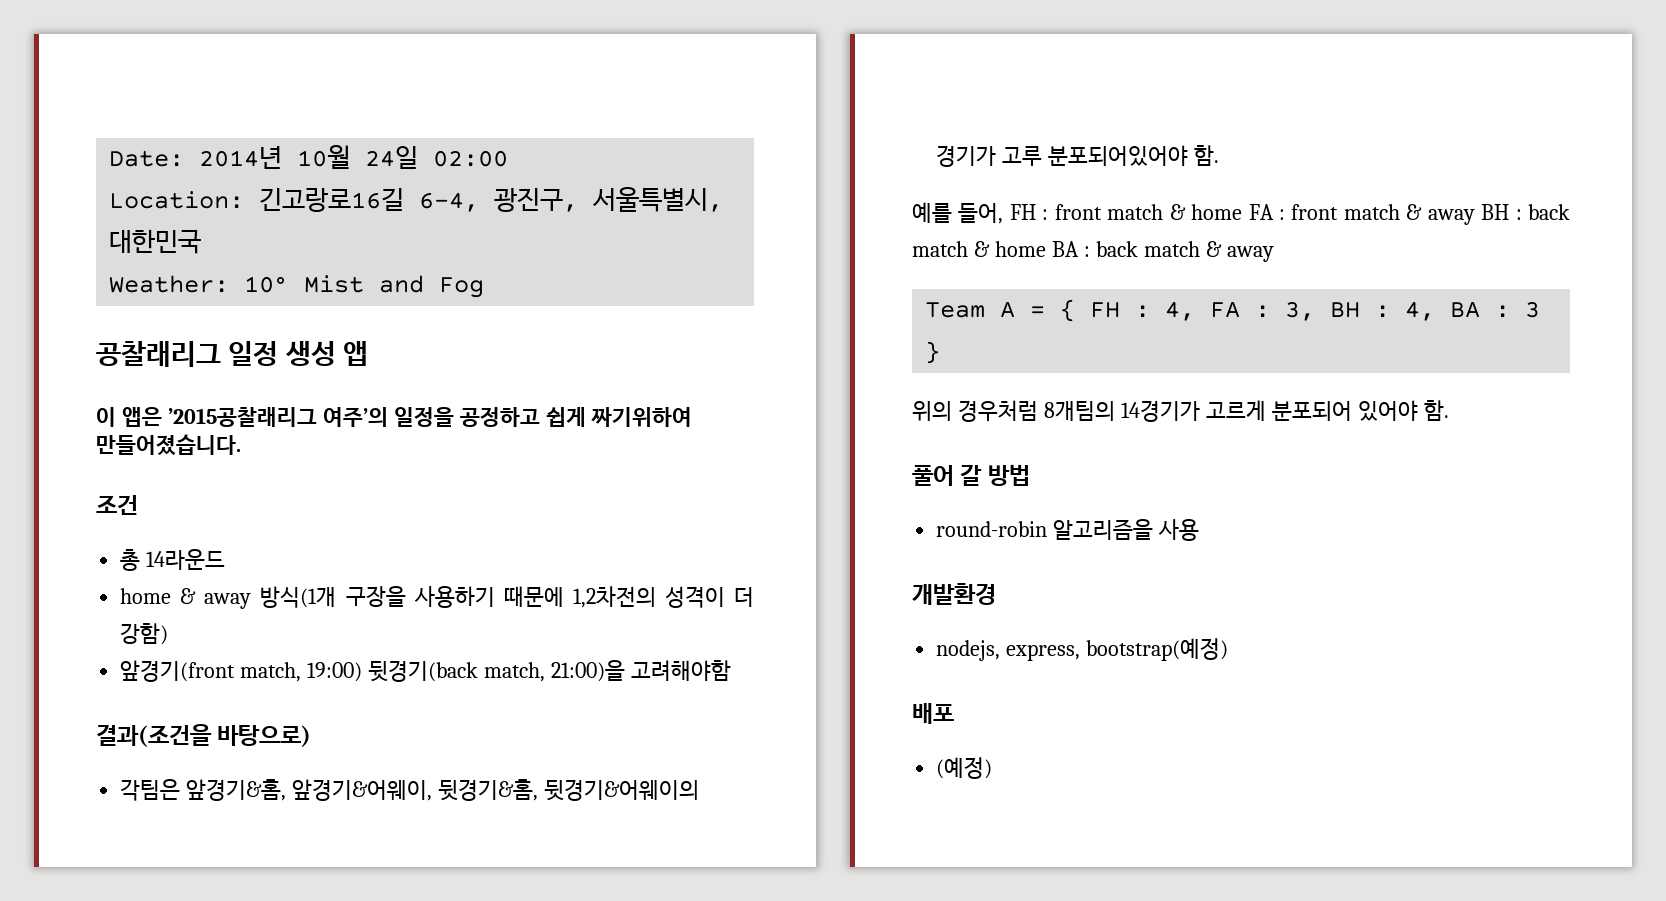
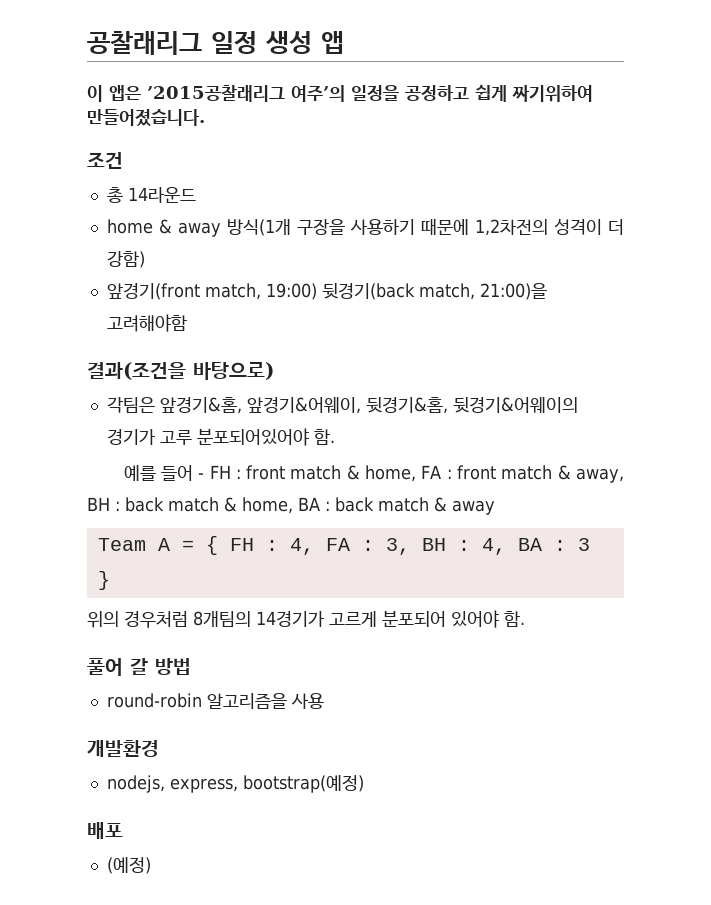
- Date: 2014년 10월 24일 02:00
- Location: 긴고랑로16길 6-4, 광진구, 서울특별시, 대한민국
- Weather: 10° Mist and Fog
- 예를 들어, FH : front match & home FA : front match & away BH : back match & home BA : back match & away
+ 예를 들어 - FH : front match & home, FA : front match & away, BH : back match & home, BA : back match & away

